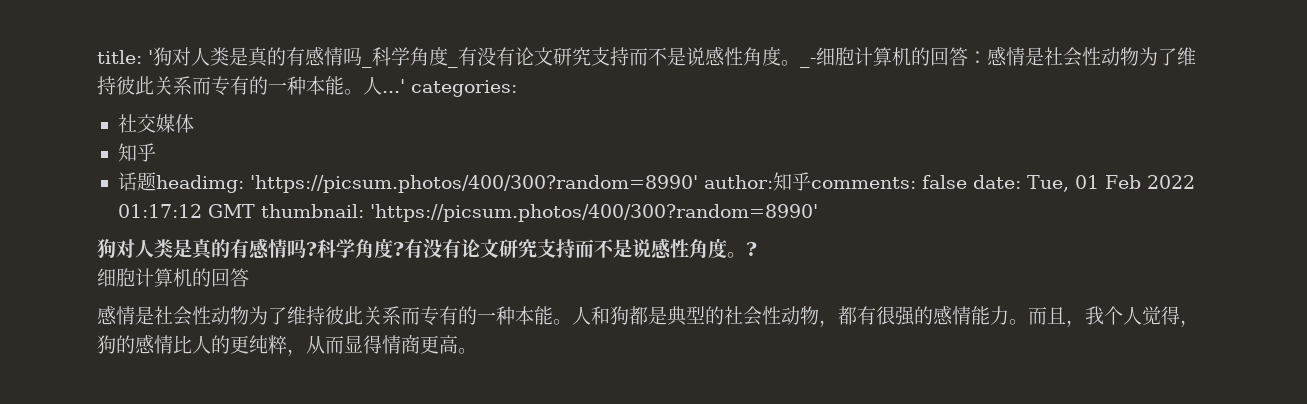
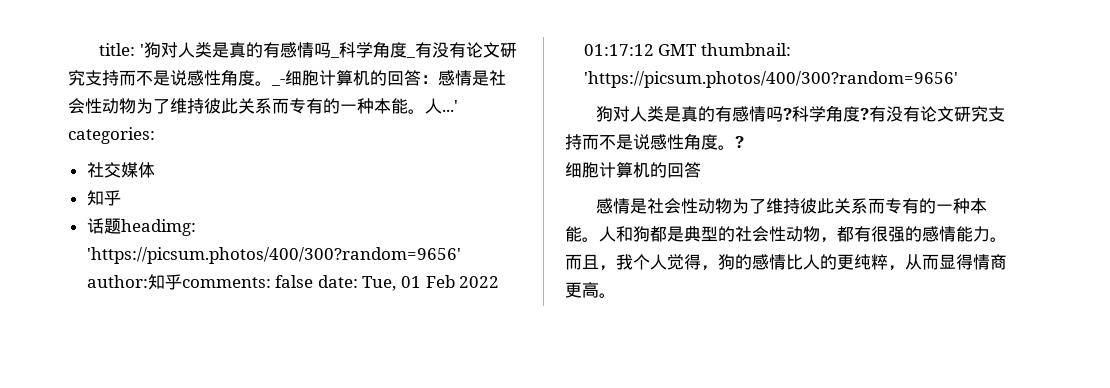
- 话题headimg: 'https://picsum.photos/400/300?random=8990' author:知乎comments: false date: Tue, 01 Feb 2022 01:17:12 GMT thumbnail: 'https://picsum.photos/400/300?random=8990'
+ 话题headimg: 'https://picsum.photos/400/300?random=9656' author:知乎comments: false date: Tue, 01 Feb 2022 01:17:12 GMT thumbnail: 'https://picsum.photos/400/300?random=9656'

